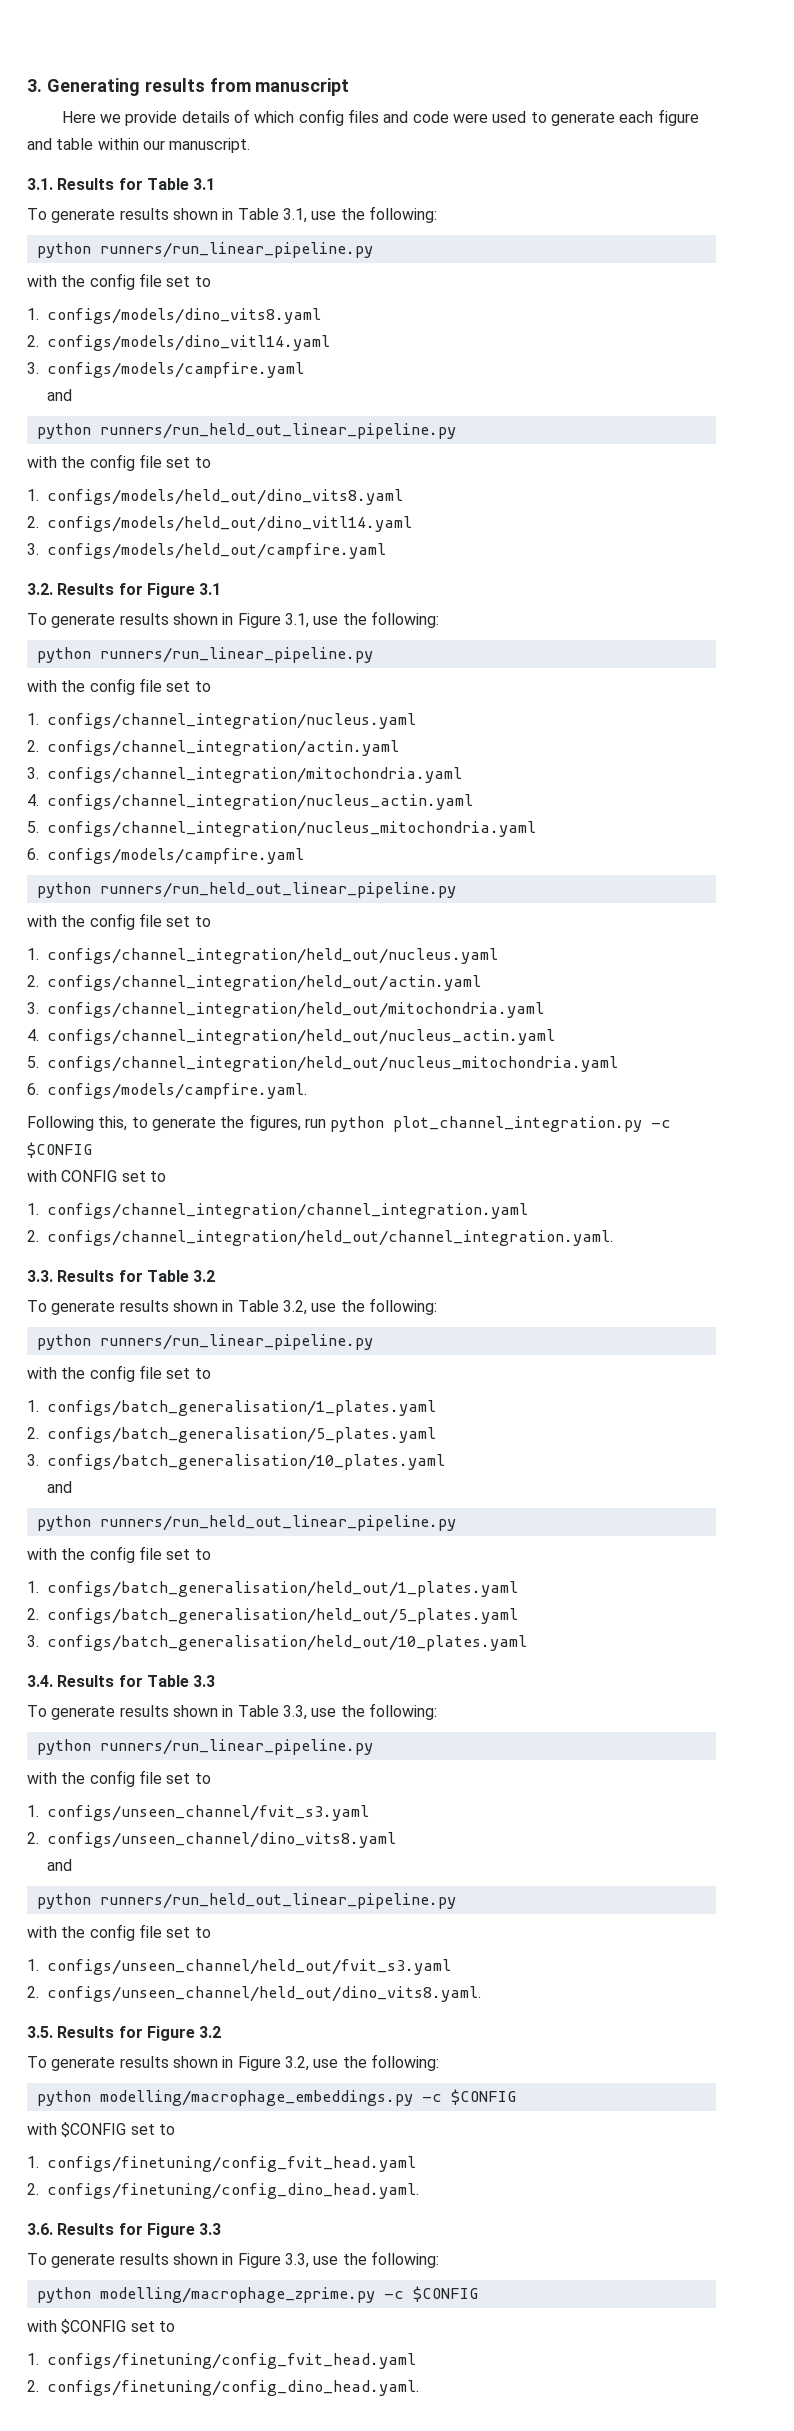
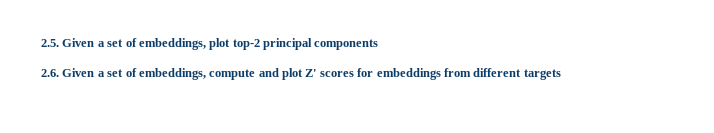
- 3. Generating results from manuscript
- Here we provide details of which config files and code were used to generate each figure and table within our manuscript.
- 3.1. Results for Table 3.1
- To generate results shown in Table 3.1, use the following:
- python runners/run_linear_pipeline.py
- with the config file set to
- 1. configs/models/dino_vits8.yaml
- 2. configs/models/dino_vitl14.yaml
- 3. configs/models/campfire.yaml
- and
- python runners/run_held_out_linear_pipeline.py
- with the config file set to
- 1. configs/models/held_out/dino_vits8.yaml
- 2. configs/models/held_out/dino_vitl14.yaml
- 3. configs/models/held_out/campfire.yaml
- 3.2. Results for Figure 3.1
- To generate results shown in Figure 3.1, use the following:
- python runners/run_linear_pipeline.py
- with the config file set to
- 1. configs/channel_integration/nucleus.yaml
- 2. configs/channel_integration/actin.yaml
- 3. configs/channel_integration/mitochondria.yaml
- 4. configs/channel_integration/nucleus_actin.yaml
- 5. configs/channel_integration/nucleus_mitochondria.yaml
- 6. configs/models/campfire.yaml
- python runners/run_held_out_linear_pipeline.py
- with the config file set to
- 1. configs/channel_integration/held_out/nucleus.yaml
- 2. configs/channel_integration/held_out/actin.yaml
- 3. configs/channel_integration/held_out/mitochondria.yaml
- 4. configs/channel_integration/held_out/nucleus_actin.yaml
- 5. configs/channel_integration/held_out/nucleus_mitochondria.yaml
- 6. configs/models/campfire.yaml.
- Following this, to generate the figures, run python plot_channel_integration.py -c $CONFIG
- with CONFIG set to
- 1. configs/channel_integration/channel_integration.yaml
- 2. configs/channel_integration/held_out/channel_integration.yaml.
- 3.3. Results for Table 3.2
- To generate results shown in Table 3.2, use the following:
- python runners/run_linear_pipeline.py
- with the config file set to
- 1. configs/batch_generalisation/1_plates.yaml
- 2. configs/batch_generalisation/5_plates.yaml
- 3. configs/batch_generalisation/10_plates.yaml
- and
- python runners/run_held_out_linear_pipeline.py
- with the config file set to
- 1. configs/batch_generalisation/held_out/1_plates.yaml
- 2. configs/batch_generalisation/held_out/5_plates.yaml
- 3. configs/batch_generalisation/held_out/10_plates.yaml
- 3.4. Results for Table 3.3
- To generate results shown in Table 3.3, use the following:
- python runners/run_linear_pipeline.py
- with the config file set to
- 1. configs/unseen_channel/fvit_s3.yaml
- 2. configs/unseen_channel/dino_vits8.yaml
- and
- python runners/run_held_out_linear_pipeline.py
- with the config file set to
- 1. configs/unseen_channel/held_out/fvit_s3.yaml
- 2. configs/unseen_channel/held_out/dino_vits8.yaml.
- 3.5. Results for Figure 3.2
- To generate results shown in Figure 3.2, use the following:
- python modelling/macrophage_embeddings.py -c $CONFIG
- with $CONFIG set to
- 1. configs/finetuning/config_fvit_head.yaml
- 2. configs/finetuning/config_dino_head.yaml.
- 3.6. Results for Figure 3.3
- To generate results shown in Figure 3.3, use the following:
- python modelling/macrophage_zprime.py -c $CONFIG
- with $CONFIG set to
- 1. configs/finetuning/config_fvit_head.yaml
- 2. configs/finetuning/config_dino_head.yaml.
+ 2.5. Given a set of embeddings, plot top-2 principal components
+ 2.6. Given a set of embeddings, compute and plot Z' scores for embeddings from different targets

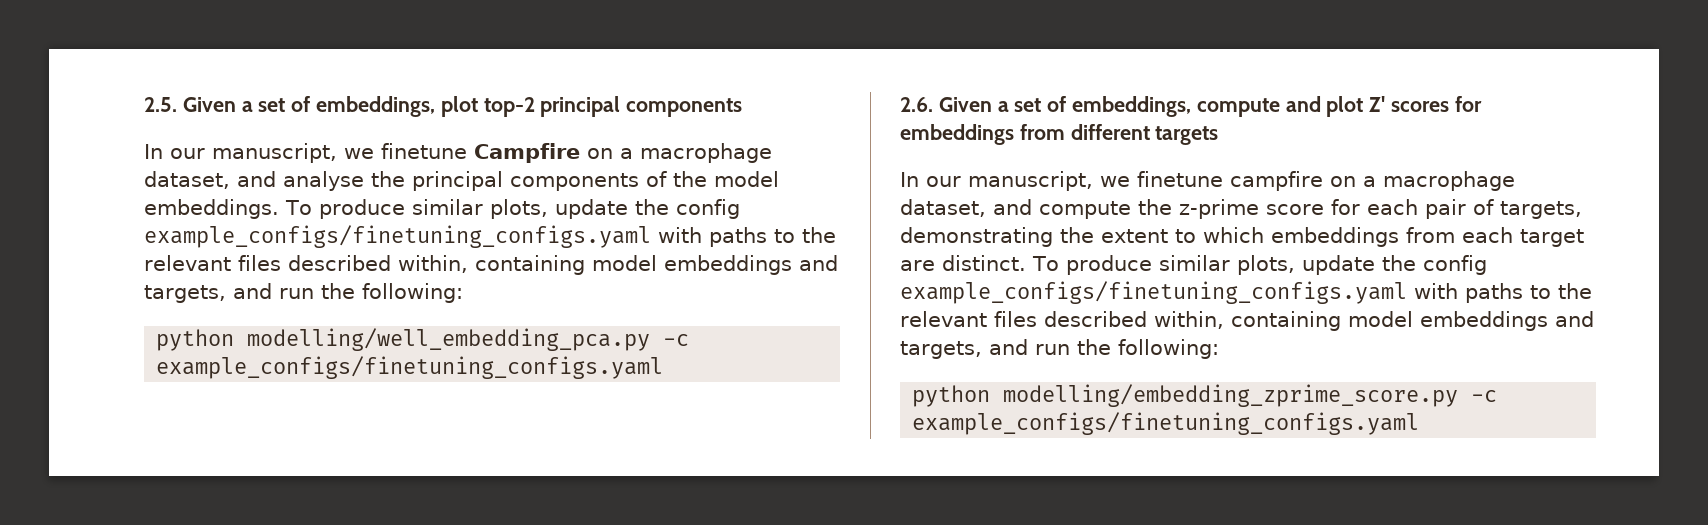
+ In our manuscript, we finetune Campfire on a macrophage dataset, and analyse the principal components of the model embeddings. To produce similar plots, update the config example_configs/finetuning_configs.yaml with paths to the relevant files described within, containing model embeddings and targets, and run the following:
+ python modelling/well_embedding_pca.py -c example_configs/finetuning_configs.yaml
+ In our manuscript, we finetune campfire on a macrophage dataset, and compute the z-prime score for each pair of targets, demonstrating the extent to which embeddings from each target are distinct. To produce similar plots, update the config example_configs/finetuning_configs.yaml with paths to the relevant files described within, containing model embeddings and targets, and run the following:
+ python modelling/embedding_zprime_score.py -c example_configs/finetuning_configs.yaml

